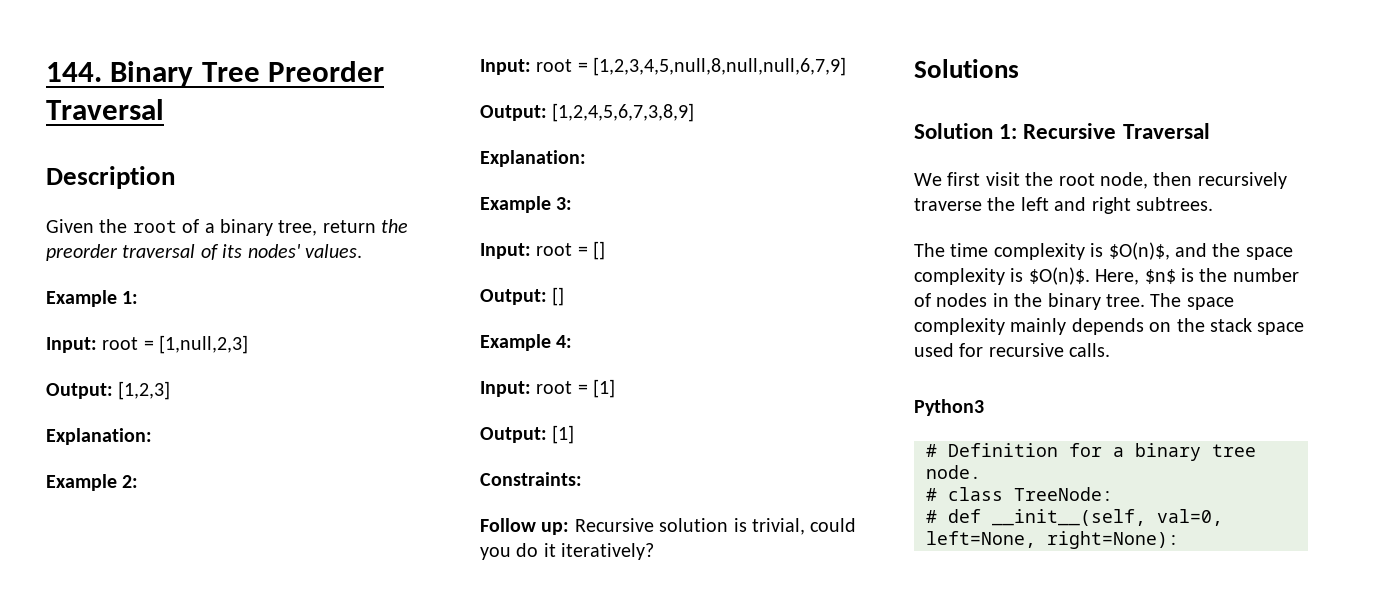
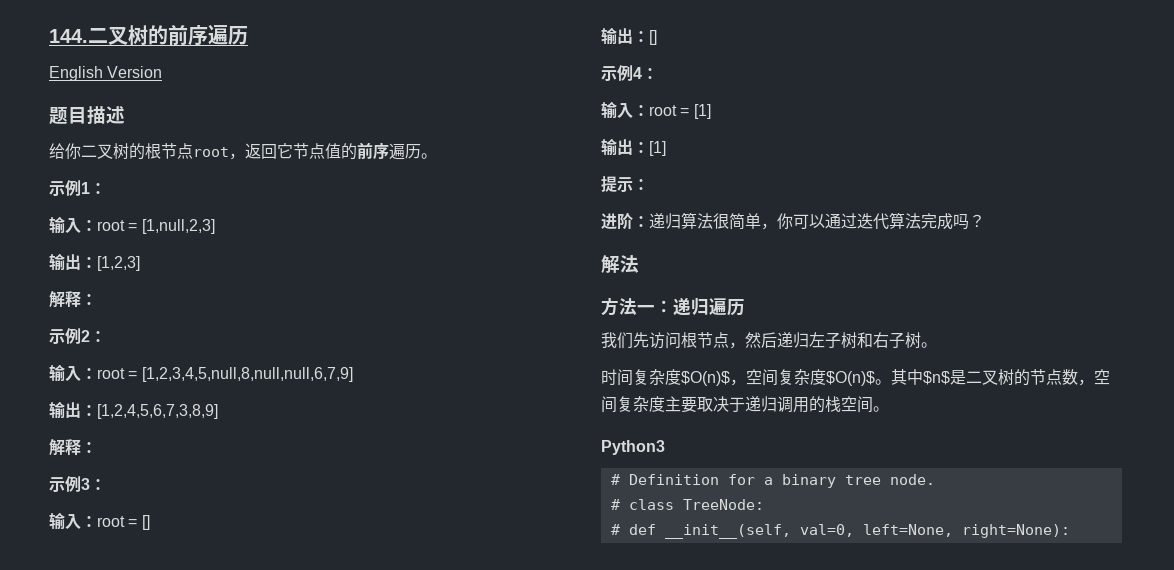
- 144. Binary Tree Preorder Traversal
- Description
- Given the root of a binary tree, return the preorder traversal of its nodes' values.
- Example 1:
- Input: root = [1,null,2,3]
+ 144.二叉树的前序遍历
+ English Version
+ 题目描述
+ 给你二叉树的根节点root，返回它节点值的前序遍历。
+ 示例1：
+ 输入：root = [1,null,2,3]
- Output: [1,2,3]
- Explanation:
- Example 2:
- Input: root = [1,2,3,4,5,null,8,null,null,6,7,9]
+ 输出：[1,2,3]
+ 解释：
+ 示例2：
+ 输入：root = [1,2,3,4,5,null,8,null,null,6,7,9]
- Output: [1,2,4,5,6,7,3,8,9]
- Explanation:
- Example 3:
- Input: root = []
+ 输出：[1,2,4,5,6,7,3,8,9]
+ 解释：
+ 示例3：
+ 输入：root = []
- Output: []
- Example 4:
- Input: root = [1]
+ 输出：[]
+ 示例4：
+ 输入：root = [1]
- Output: [1]
- Constraints:
- Follow up: Recursive solution is trivial, could you do it iteratively?
- Solutions
- Solution 1: Recursive Traversal
- We first visit the root node, then recursively traverse the left and right subtrees.
- The time complexity is $O(n)$, and the space complexity is $O(n)$. Here, $n$ is the number of nodes in the binary tree. The space complexity mainly depends on the stack space used for recursive calls.
+ 输出：[1]
+ 提示：
+ 进阶：递归算法很简单，你可以通过迭代算法完成吗？
+ 解法
+ 方法一：递归遍历
+ 我们先访问根节点，然后递归左子树和右子树。
+ 时间复杂度$O(n)$，空间复杂度$O(n)$。其中$n$是二叉树的节点数，空间复杂度主要取决于递归调用的栈空间。

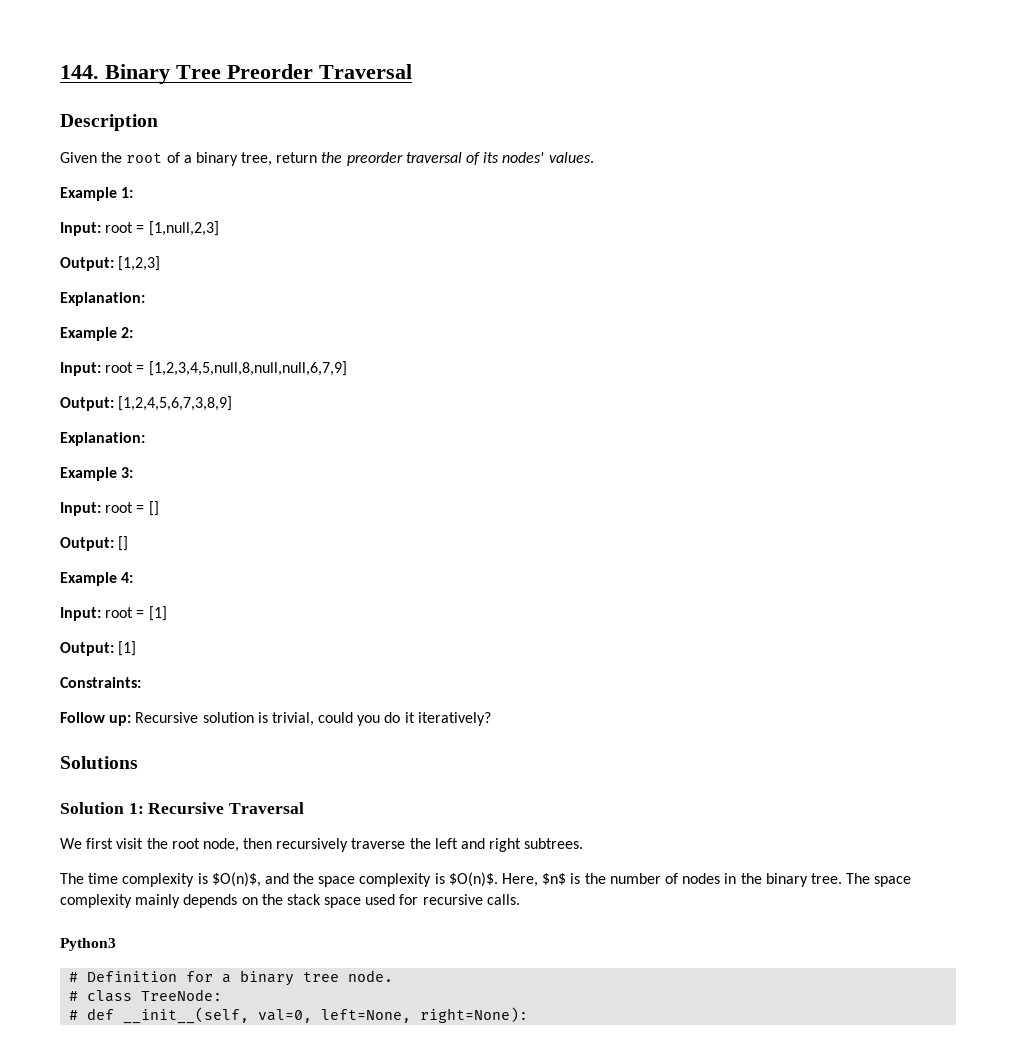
- 144.二叉树的前序遍历
- English Version
- 题目描述
- 给你二叉树的根节点root，返回它节点值的前序遍历。
- 示例1：
- 输入：root = [1,null,2,3]
+ 144. Binary Tree Preorder Traversal
+ Description
+ Given the root of a binary tree, return the preorder traversal of its nodes' values.
+ Example 1:
+ Input: root = [1,null,2,3]
- 输出：[1,2,3]
- 解释：
- 示例2：
- 输入：root = [1,2,3,4,5,null,8,null,null,6,7,9]
+ Output: [1,2,3]
+ Explanation:
+ Example 2:
+ Input: root = [1,2,3,4,5,null,8,null,null,6,7,9]
- 输出：[1,2,4,5,6,7,3,8,9]
- 解释：
- 示例3：
- 输入：root = []
+ Output: [1,2,4,5,6,7,3,8,9]
+ Explanation:
+ Example 3:
+ Input: root = []
- 输出：[]
- 示例4：
- 输入：root = [1]
+ Output: []
+ Example 4:
+ Input: root = [1]
- 输出：[1]
- 提示：
- 进阶：递归算法很简单，你可以通过迭代算法完成吗？
- 解法
- 方法一：递归遍历
- 我们先访问根节点，然后递归左子树和右子树。
- 时间复杂度$O(n)$，空间复杂度$O(n)$。其中$n$是二叉树的节点数，空间复杂度主要取决于递归调用的栈空间。
+ Output: [1]
+ Constraints:
+ Follow up: Recursive solution is trivial, could you do it iteratively?
+ Solutions
+ Solution 1: Recursive Traversal
+ We first visit the root node, then recursively traverse the left and right subtrees.
+ The time complexity is $O(n)$, and the space complexity is $O(n)$. Here, $n$ is the number of nodes in the binary tree. The space complexity mainly depends on the stack space used for recursive calls.

